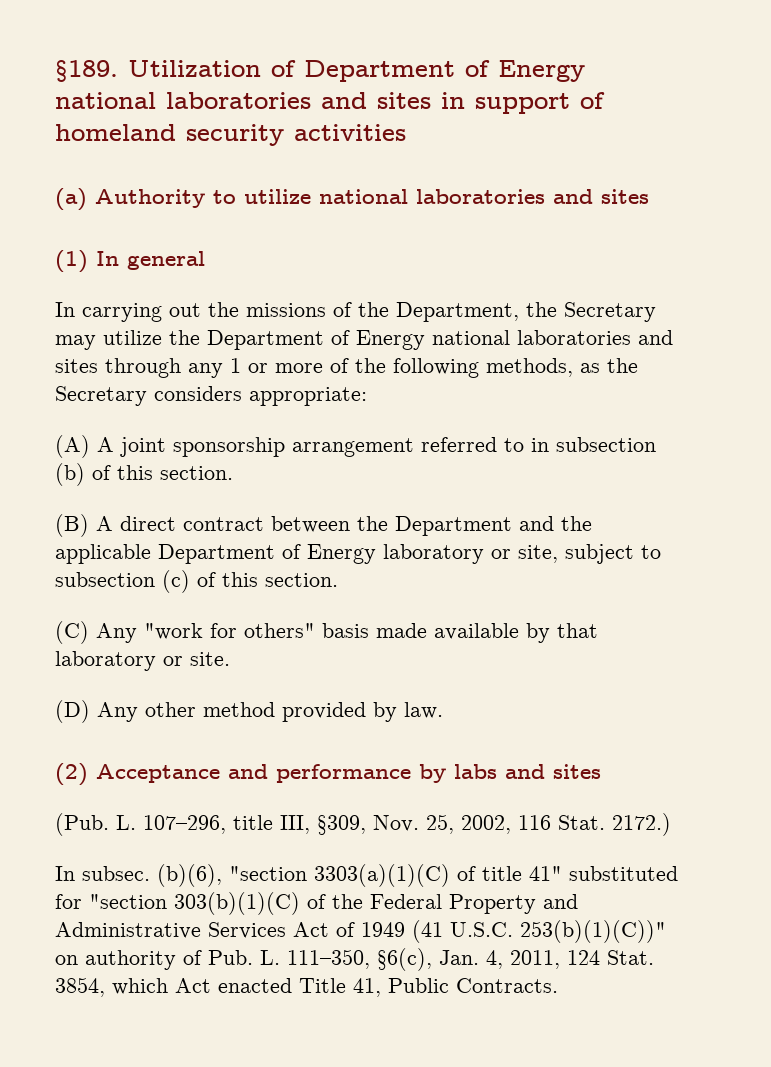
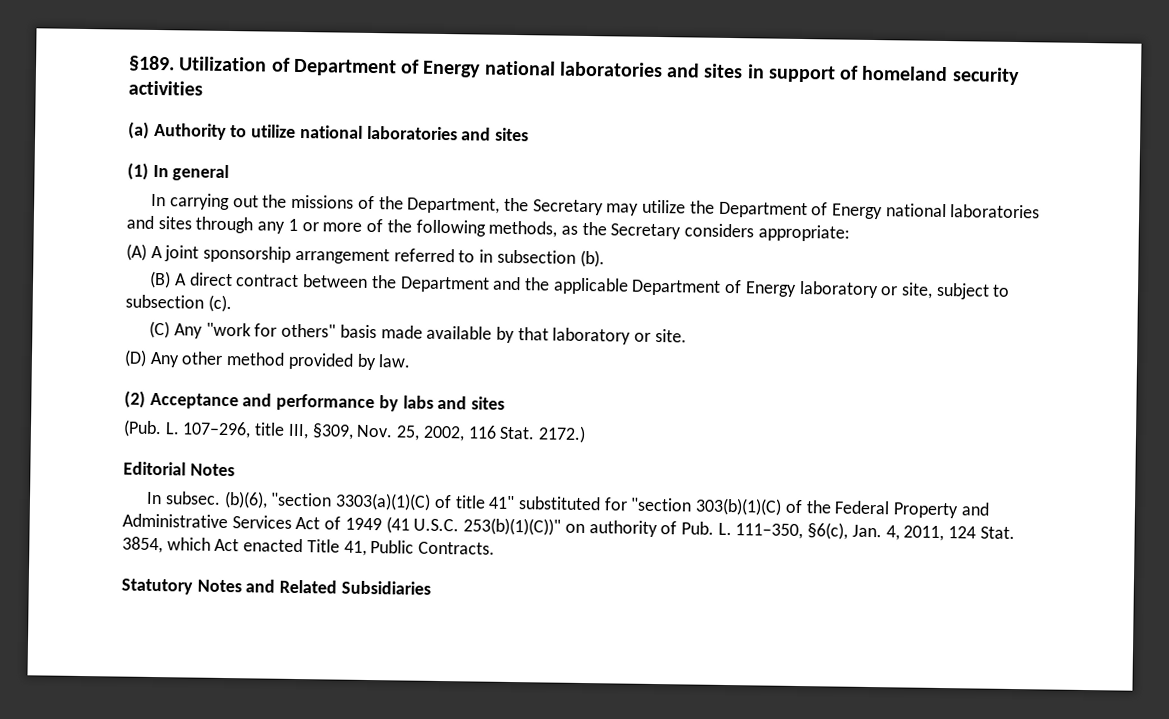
- (A) A joint sponsorship arrangement referred to in subsection (b) of this section.
+ (A) A joint sponsorship arrangement referred to in subsection (b).
- (B) A direct contract between the Department and the applicable Department of Energy laboratory or site, subject to subsection (c) of this section.
+ (B) A direct contract between the Department and the applicable Department of Energy laboratory or site, subject to subsection (c).
+ Editorial Notes
+ Statutory Notes and Related Subsidiaries

